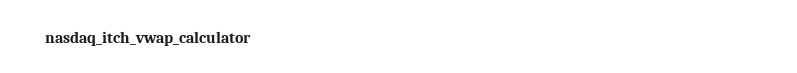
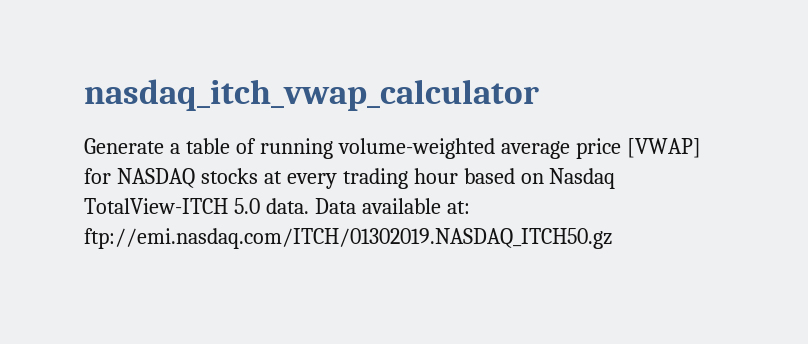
+ Generate a table of running volume-weighted average price [VWAP] for NASDAQ stocks at every trading hour based on Nasdaq TotalView-ITCH 5.0 data. Data available at: ftp://emi.nasdaq.com/ITCH/01302019.NASDAQ_ITCH50.gz

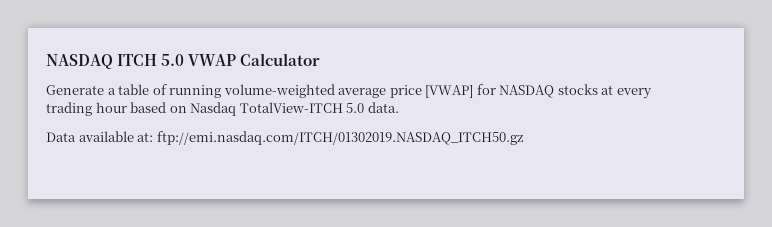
- nasdaq_itch_vwap_calculator
+ NASDAQ ITCH 5.0 VWAP Calculator
- Generate a table of running volume-weighted average price [VWAP] for NASDAQ stocks at every trading hour based on Nasdaq TotalView-ITCH 5.0 data. Data available at: ftp://emi.nasdaq.com/ITCH/01302019.NASDAQ_ITCH50.gz
+ Generate a table of running volume-weighted average price [VWAP] for NASDAQ stocks at every trading hour based on Nasdaq TotalView-ITCH 5.0 data.
+ Data available at: ftp://emi.nasdaq.com/ITCH/01302019.NASDAQ_ITCH50.gz

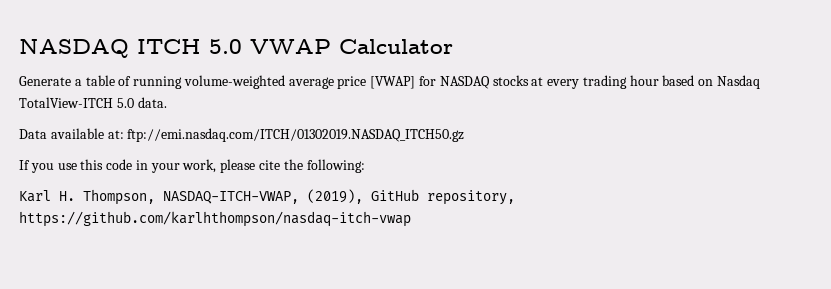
+ If you use this code in your work, please cite the following:
+ Karl H. Thompson, NASDAQ-ITCH-VWAP, (2019), GitHub repository, https://github.com/karlhthompson/nasdaq-itch-vwap

